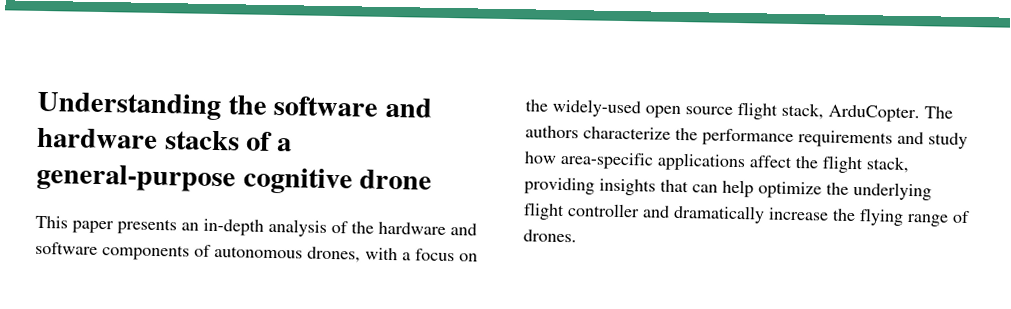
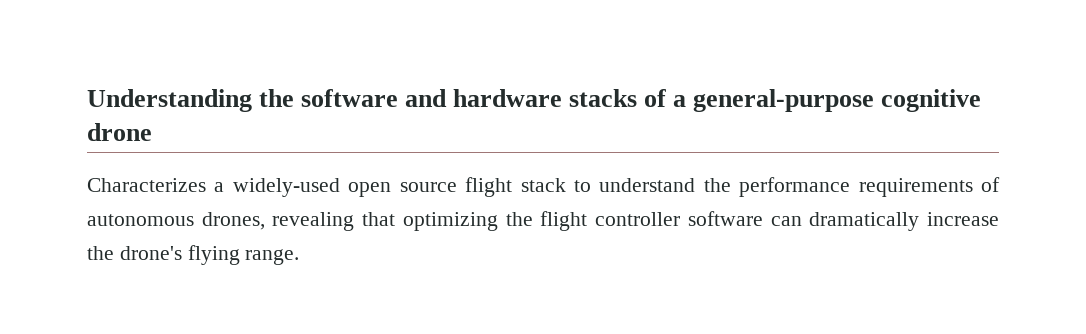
- This paper presents an in-depth analysis of the hardware and software components of autonomous drones, with a focus on the widely-used open source flight stack, ArduCopter. The authors characterize the performance requirements and study how area-specific applications affect the flight stack, providing insights that can help optimize the underlying flight controller and dramatically increase the flying range of drones.
+ Characterizes a widely-used open source flight stack to understand the performance requirements of autonomous drones, revealing that optimizing the flight controller software can dramatically increase the drone's flying range.

